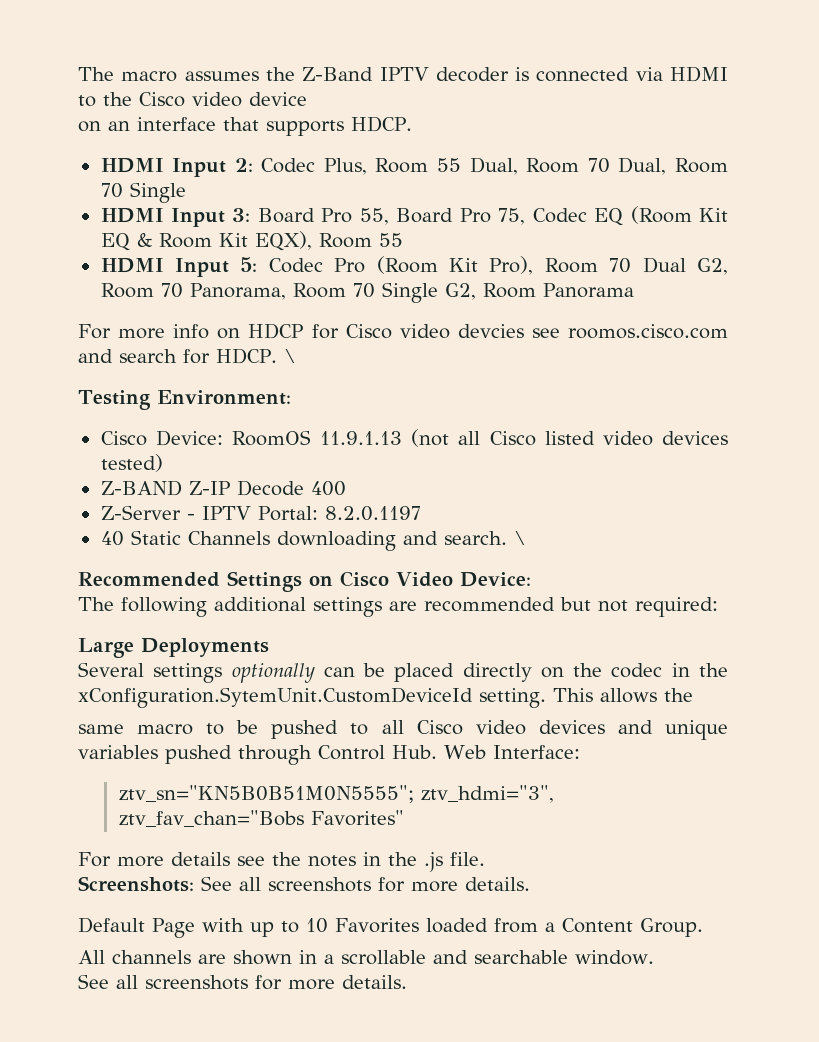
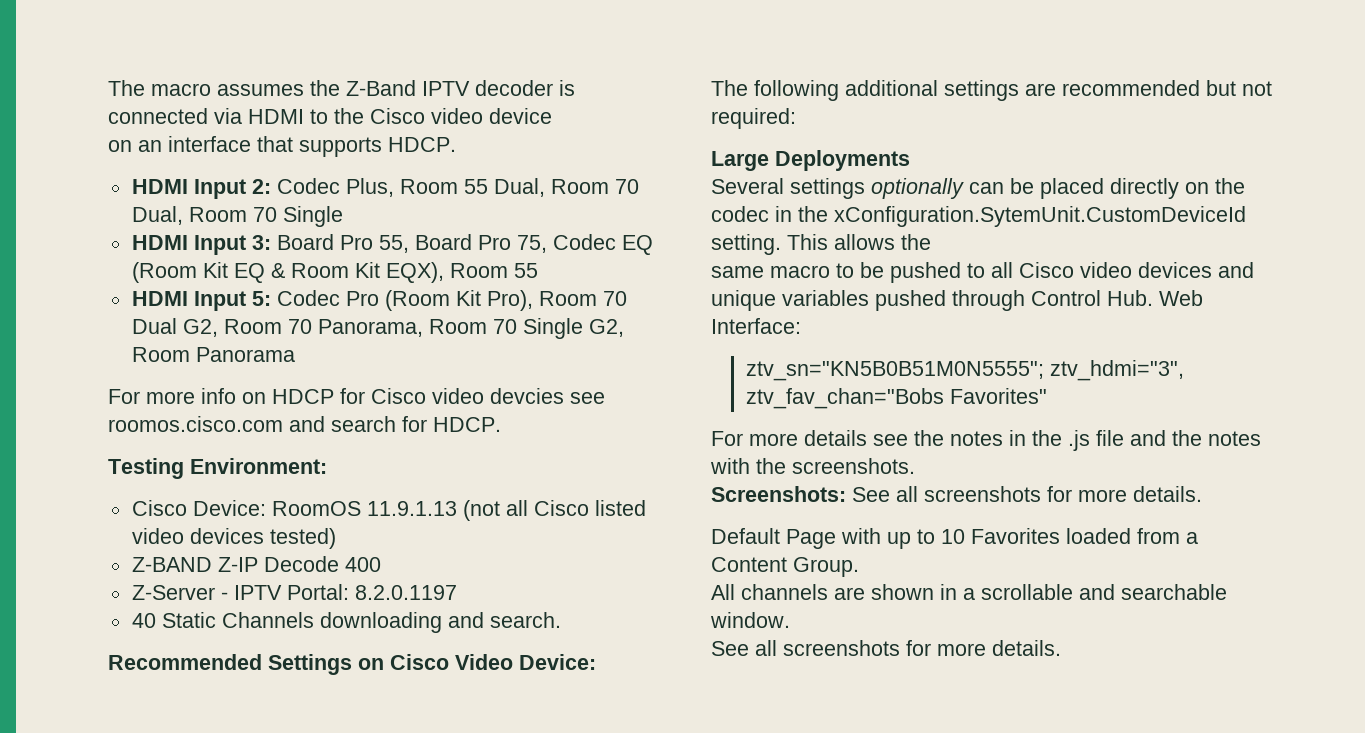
- For more info on HDCP for Cisco video devcies see roomos.cisco.com and search for HDCP. \
+ For more info on HDCP for Cisco video devcies see roomos.cisco.com and search for HDCP.
- 40 Static Channels downloading and search. \
+ 40 Static Channels downloading and search.
- For more details see the notes in the .js file.
+ For more details see the notes in the .js file and the notes with the screenshots.

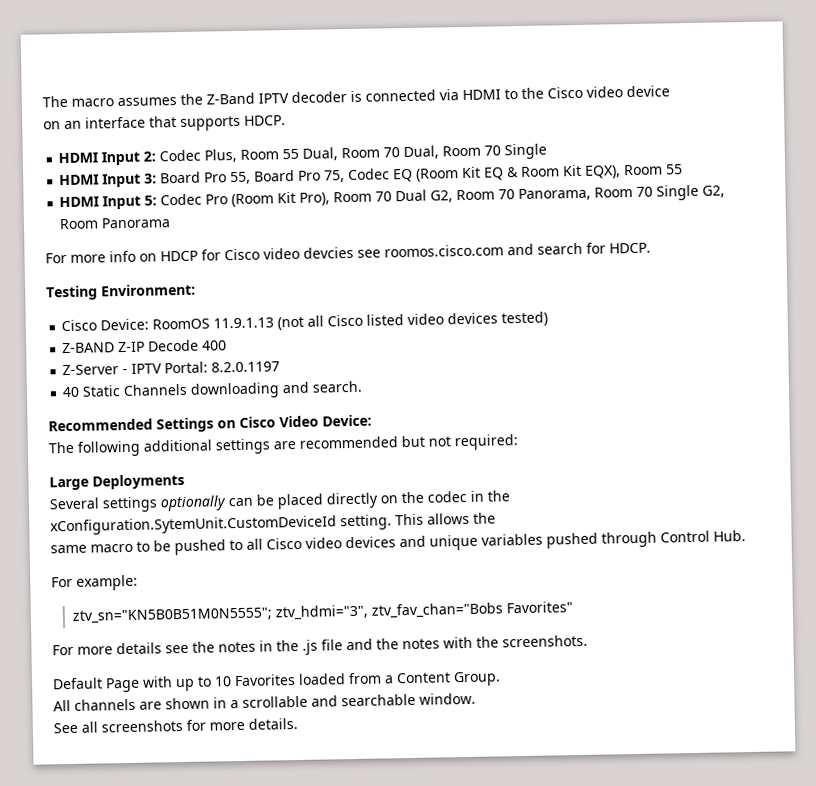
- same macro to be pushed to all Cisco video devices and unique variables pushed through Control Hub. Web Interface:
+ same macro to be pushed to all Cisco video devices and unique variables pushed through Control Hub.
+ For example:
- Screenshots: See all screenshots for more details.

